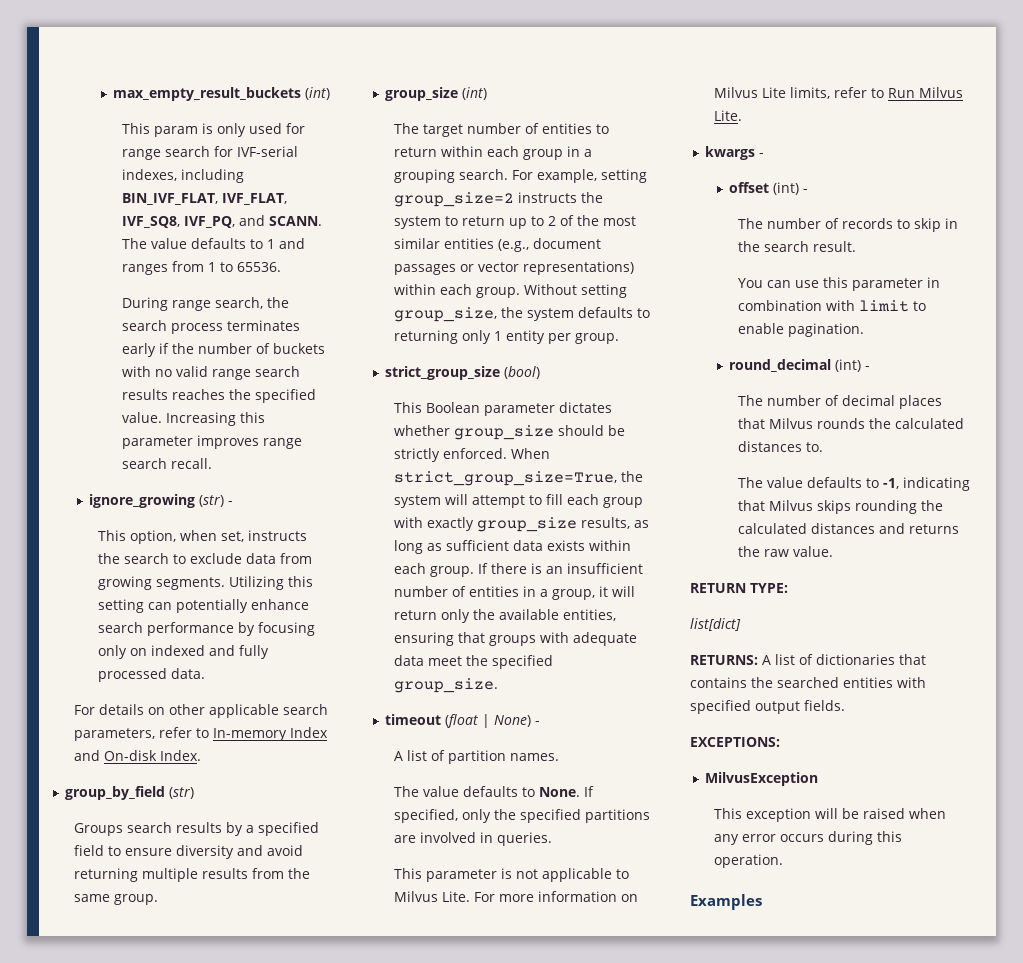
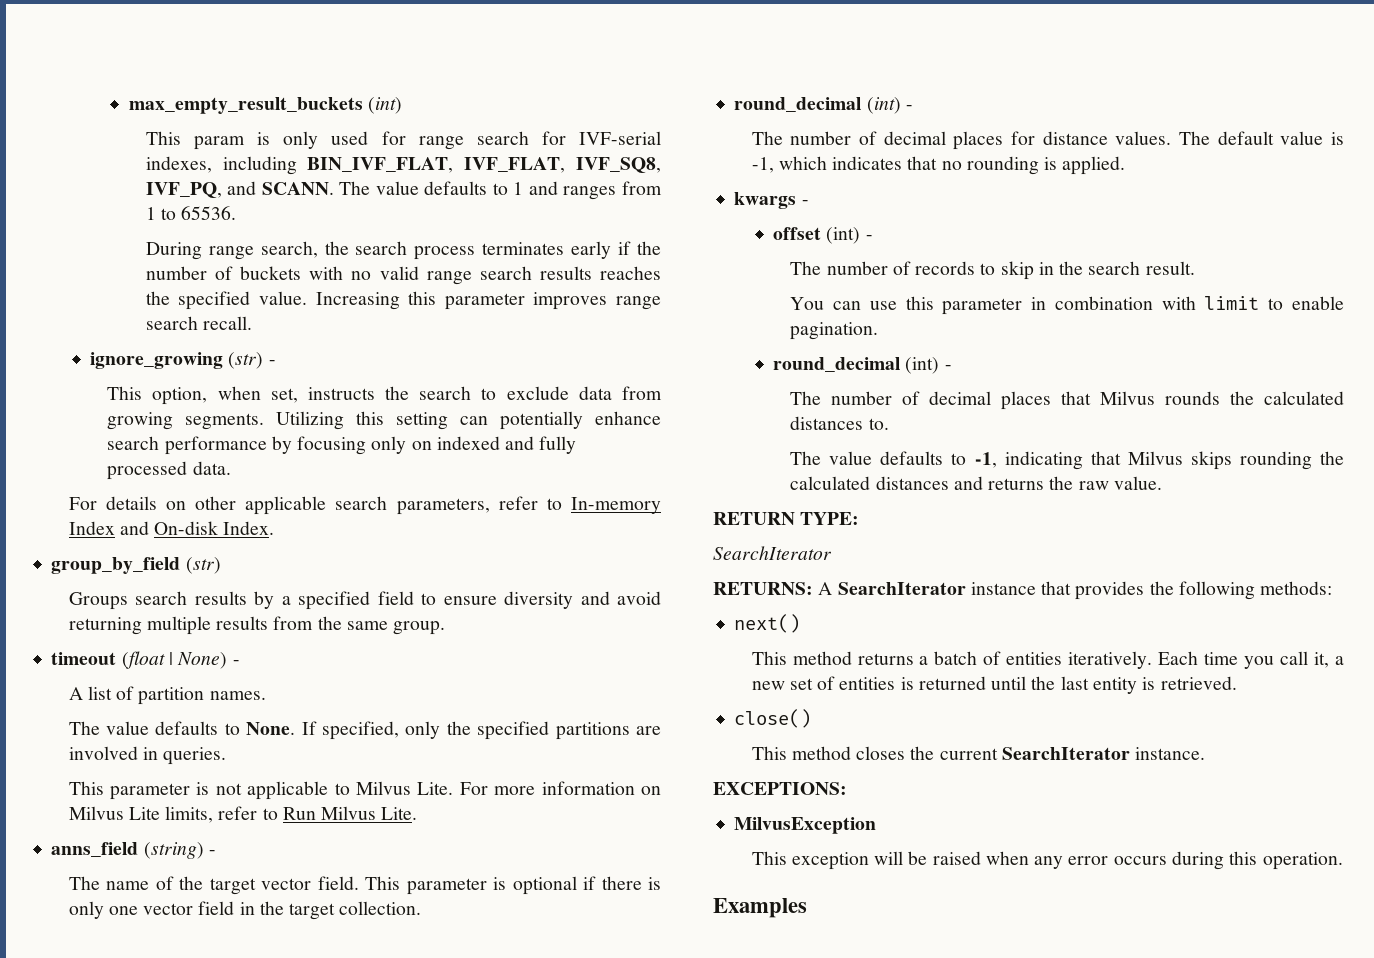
- group_size (int)
- The target number of entities to return within each group in a grouping search. For example, setting group_size=2 instructs the system to return up to 2 of the most similar entities (e.g., document passages or vector representations) within each group. Without setting group_size, the system defaults to returning only 1 entity per group.
- strict_group_size (bool)
- This Boolean parameter dictates whether group_size should be strictly enforced. When strict_group_size=True, the system will attempt to fill each group with exactly group_size results, as long as sufficient data exists within each group. If there is an insufficient number of entities in a group, it will return only the available entities, ensuring that groups with adequate data meet the specified group_size.
+ anns_field (string) -
+ The name of the target vector field. This parameter is optional if there is only one vector field in the target collection.
+ round_decimal (int) -
+ The number of decimal places for distance values. The default value is -1, which indicates that no rounding is applied.
  RETURN TYPE:
- list[dict]
+ SearchIterator
- RETURNS: A list of dictionaries that contains the searched entities with specified output fields.
+ RETURNS: A SearchIterator instance that provides the following methods:
+ next()
+ This method returns a batch of entities iteratively. Each time you call it, a new set of entities is returned until the last entity is retrieved.
+ close()
+ This method closes the current SearchIterator instance.

